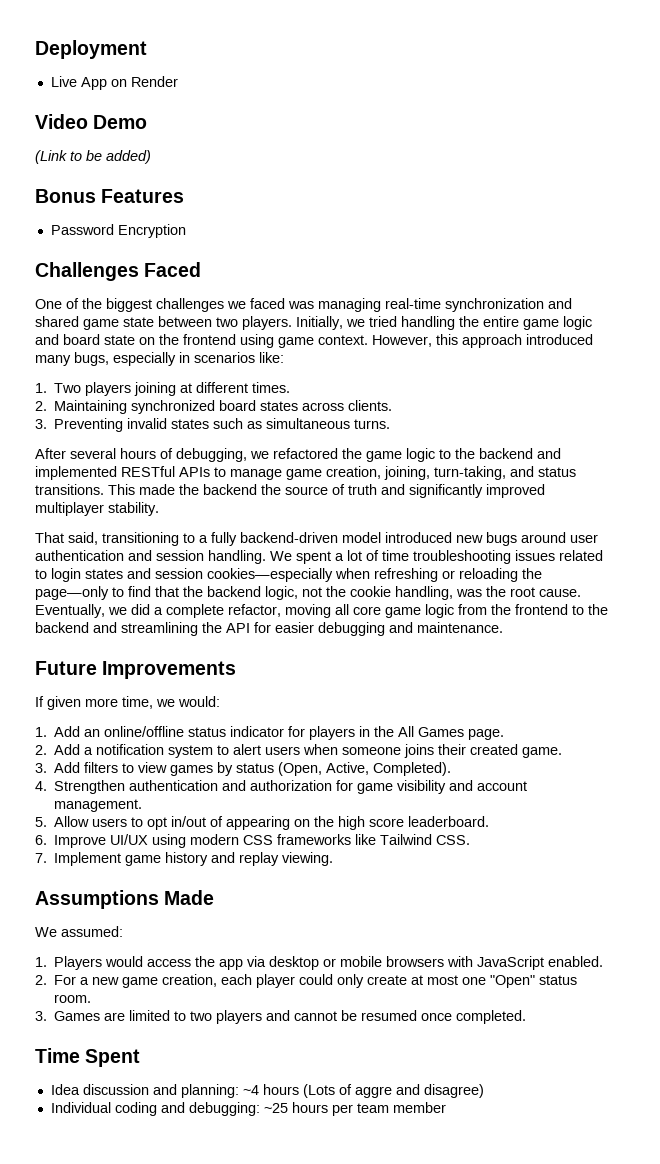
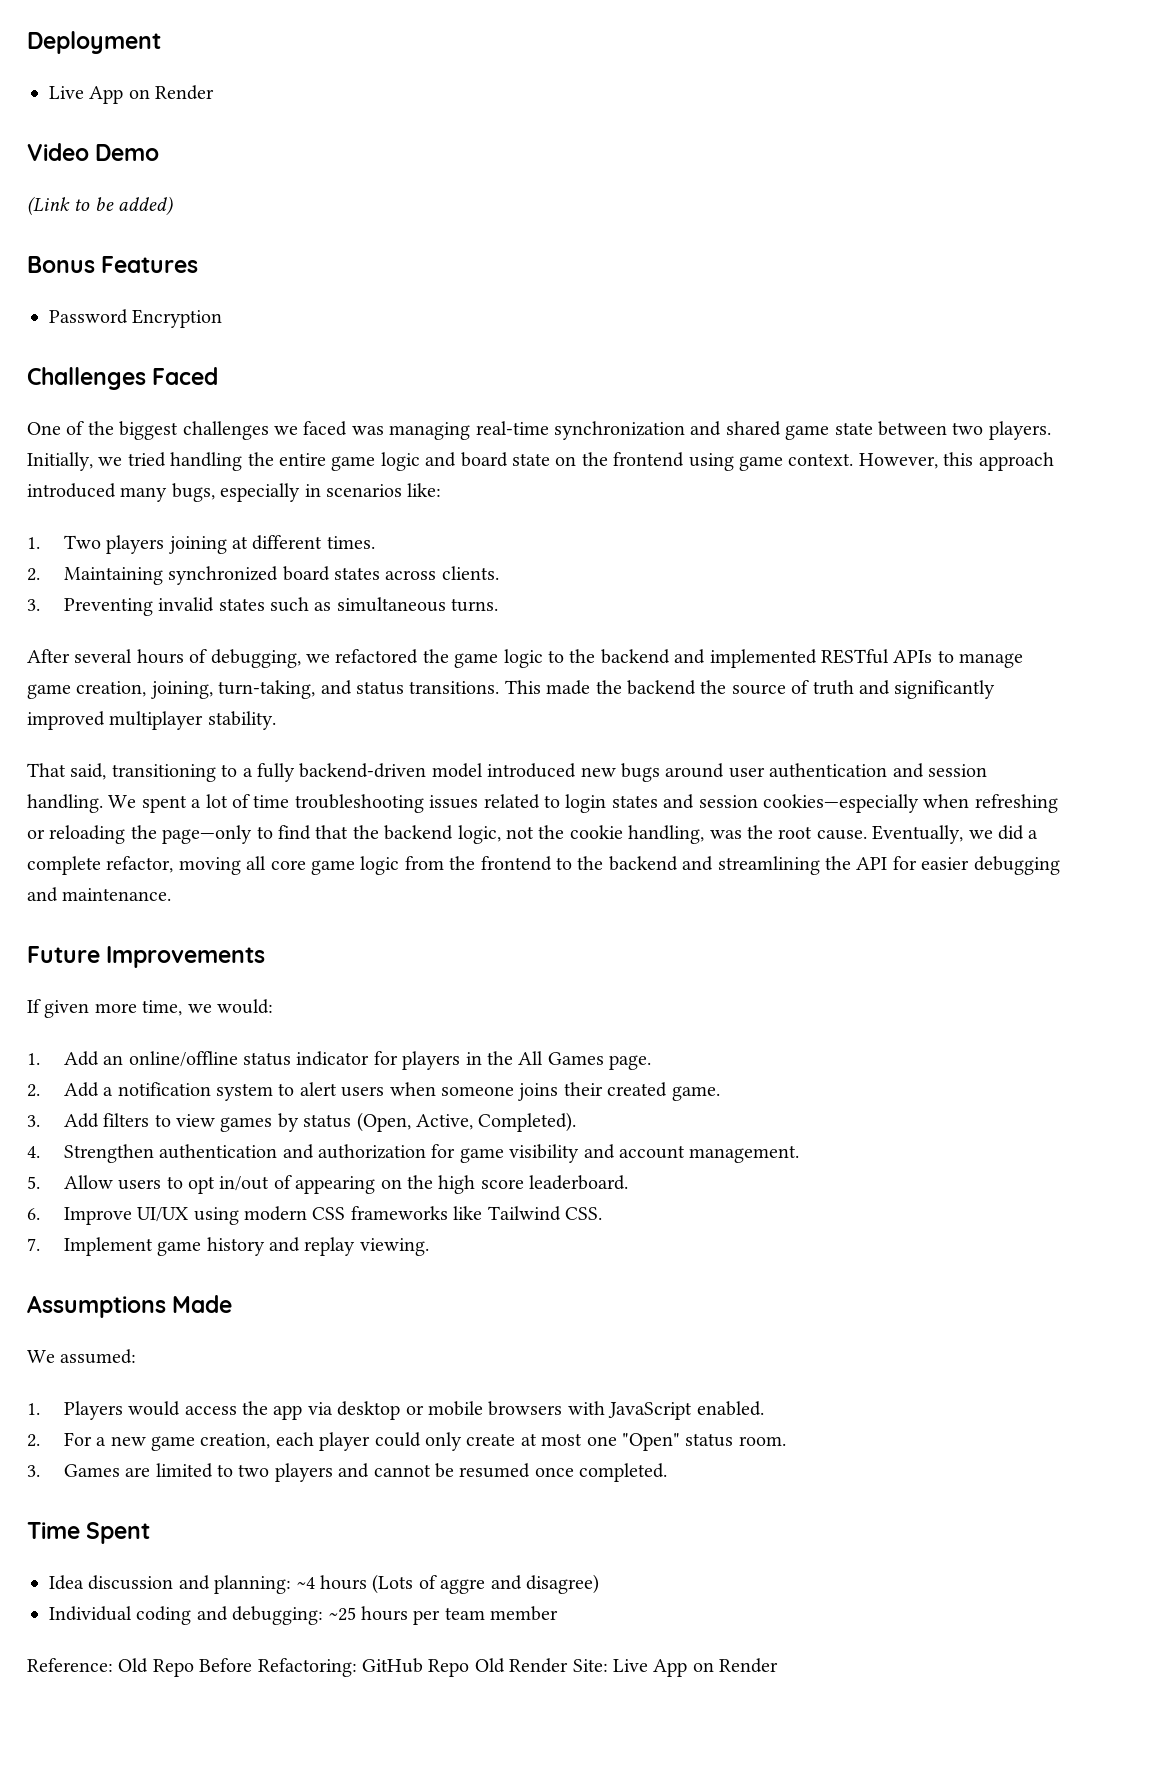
+ Reference: Old Repo Before Refactoring: GitHub Repo Old Render Site: Live App on Render

